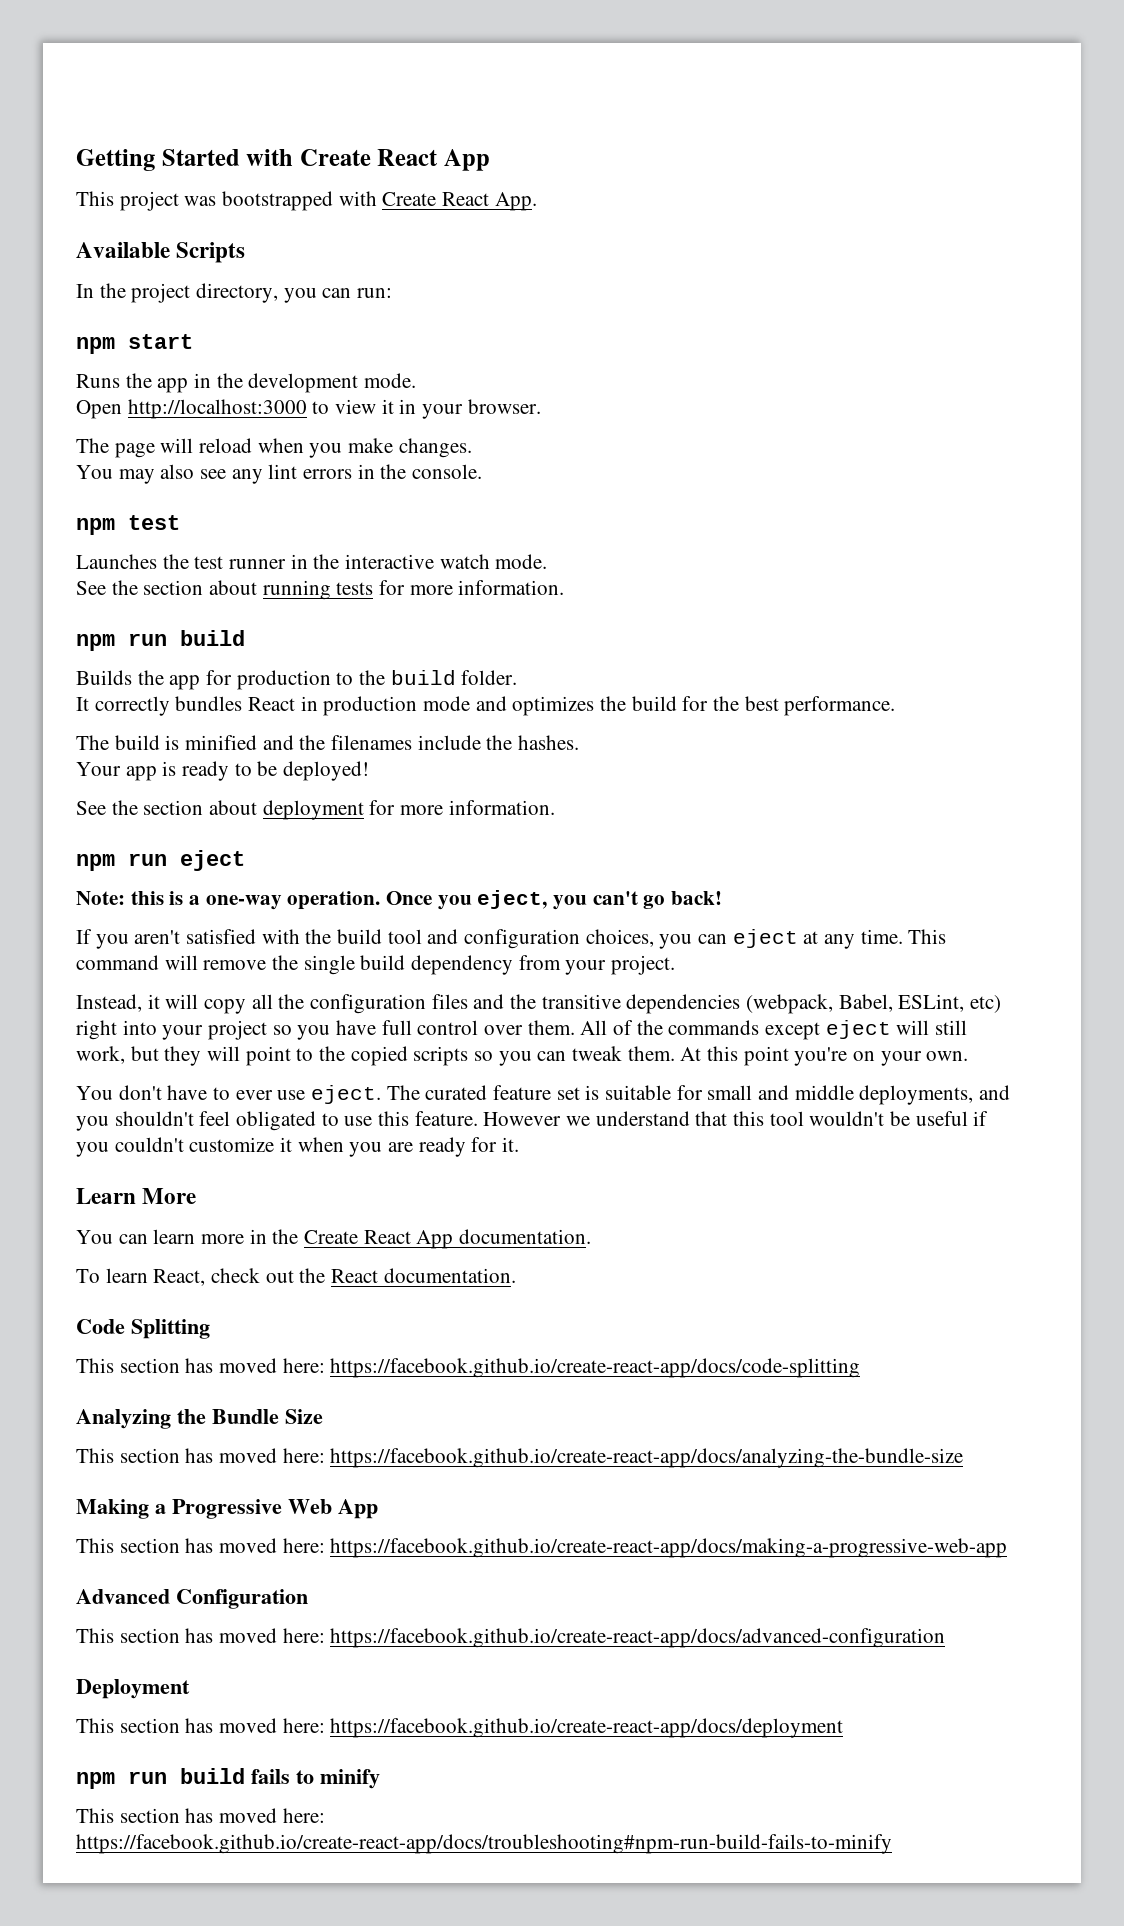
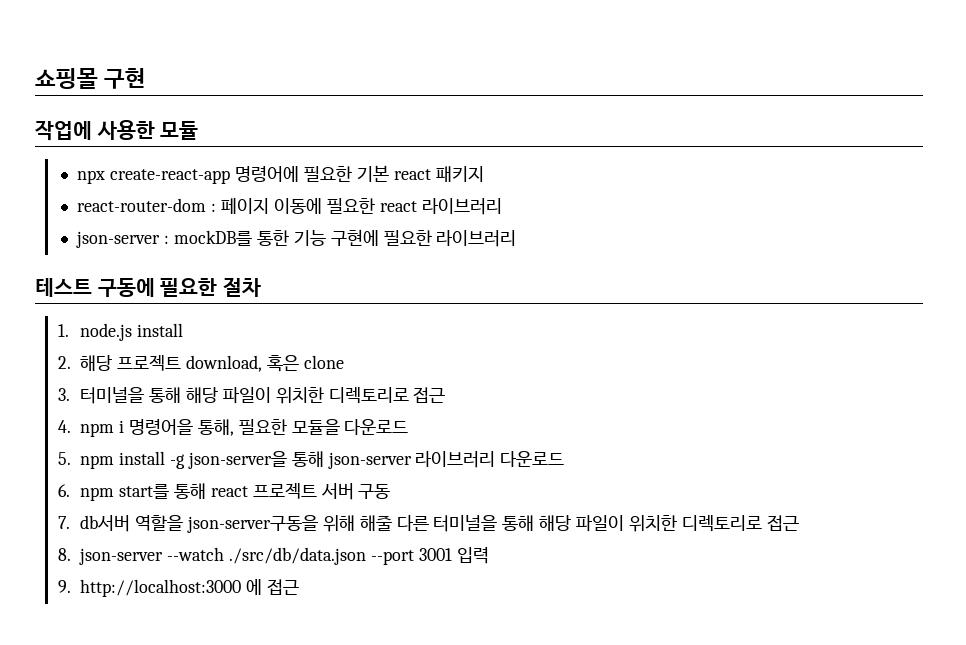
- Getting Started with Create React App
- This project was bootstrapped with Create React App.
- Available Scripts
- In the project directory, you can run:
- npm start
- Runs the app in the development mode.
- Open http://localhost:3000 to view it in your browser.
- The page will reload when you make changes.
- You may also see any lint errors in the console.
- npm test
- Launches the test runner in the interactive watch mode.
- See the section about running tests for more information.
- npm run build
- Builds the app for production to the build folder.
- It correctly bundles React in production mode and optimizes the build for the best performance.
- The build is minified and the filenames include the hashes.
- Your app is ready to be deployed!
- See the section about deployment for more information.
- npm run eject
- Note: this is a one-way operation. Once you eject, you can't go back!
- If you aren't satisfied with the build tool and configuration choices, you can eject at any time. This command will remove the single build dependency from your project.
- Instead, it will copy all the configuration files and the transitive dependencies (webpack, Babel, ESLint, etc) right into your project so you have full control over them. All of the commands except eject will still work, but they will point to the copied scripts so you can tweak them. At this point you're on your own.
- You don't have to ever use eject. The curated feature set is suitable for small and middle deployments, and you shouldn't feel obligated to use this feature. However we understand that this tool wouldn't be useful if you couldn't customize it when you are ready for it.
- Learn More
- You can learn more in the Create React App documentation.
- To learn React, check out the React documentation.
- Code Splitting
- This section has moved here: https://facebook.github.io/create-react-app/docs/code-splitting
- Analyzing the Bundle Size
- This section has moved here: https://facebook.github.io/create-react-app/docs/analyzing-the-bundle-size
- Making a Progressive Web App
- This section has moved here: https://facebook.github.io/create-react-app/docs/making-a-progressive-web-app
- Advanced Configuration
- This section has moved here: https://facebook.github.io/create-react-app/docs/advanced-configuration
- Deployment
- This section has moved here: https://facebook.github.io/create-react-app/docs/deployment
- npm run build fails to minify
- This section has moved here: https://facebook.github.io/create-react-app/docs/troubleshooting#npm-run-build-fails-to-minify
+ 쇼핑몰 구현
+ 작업에 사용한 모듈
+ npx create-react-app 명령어에 필요한 기본 react 패키지
+ react-router-dom : 페이지 이동에 필요한 react 라이브러리
+ json-server : mockDB를 통한 기능 구현에 필요한 라이브러리
+ 테스트 구동에 필요한 절차
+ 1. node.js install
+ 2. 해당 프로젝트 download, 혹은 clone
+ 3. 터미널을 통해 해당 파일이 위치한 디렉토리로 접근
+ 4. npm i 명령어을 통해, 필요한 모듈을 다운로드
+ 5. npm install -g json-server을 통해 json-server 라이브러리 다운로드
+ 6. npm start를 통해 react 프로젝트 서버 구동
+ 7. db서버 역할을 json-server구동을 위해 해줄 다른 터미널을 통해 해당 파일이 위치한 디렉토리로 접근
+ 8. json-server --watch ./src/db/data.json --port 3001 입력
+ 9. http://localhost:3000 에 접근

